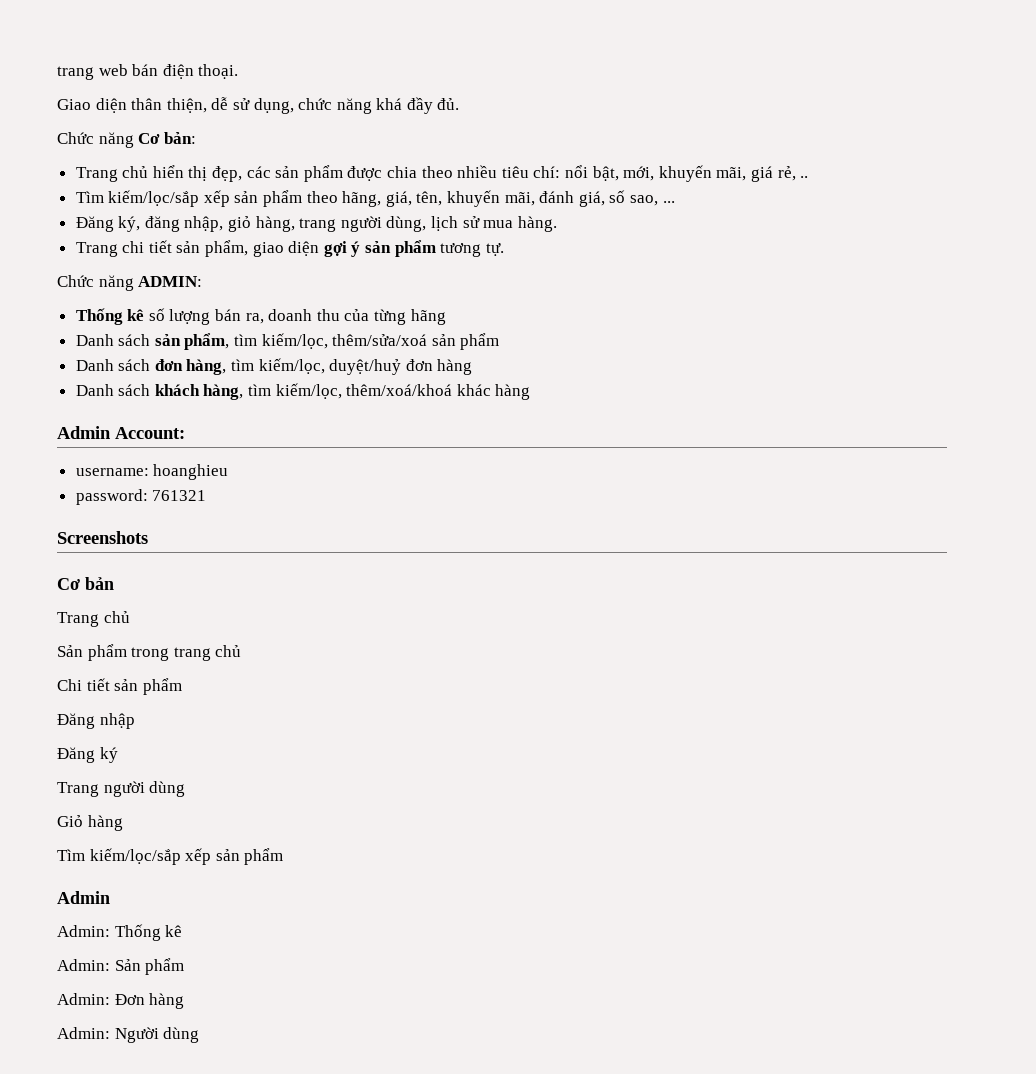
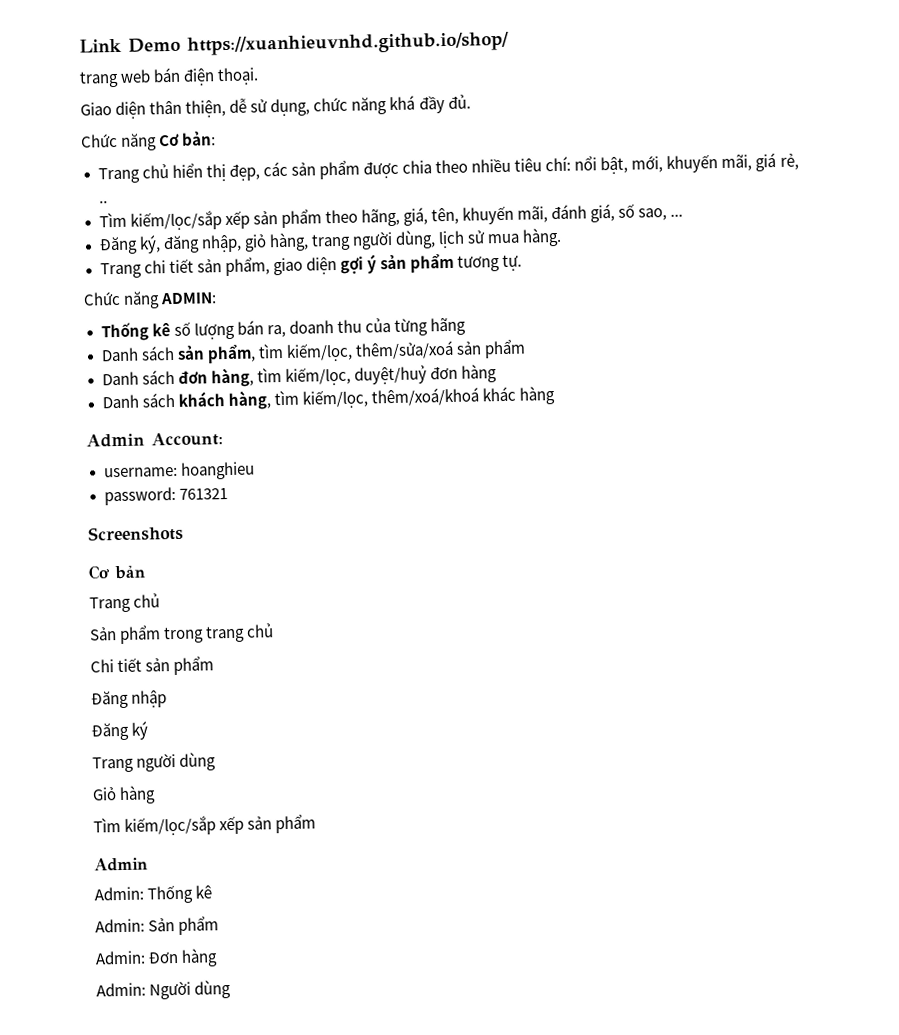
+ Link Demo https://xuanhieuvnhd.github.io/shop/

